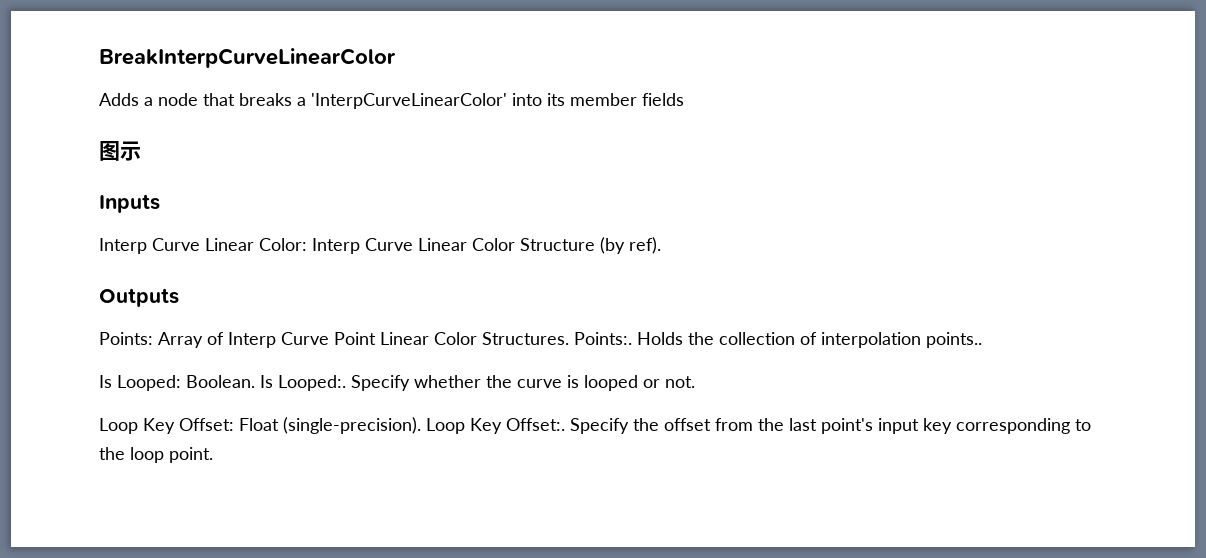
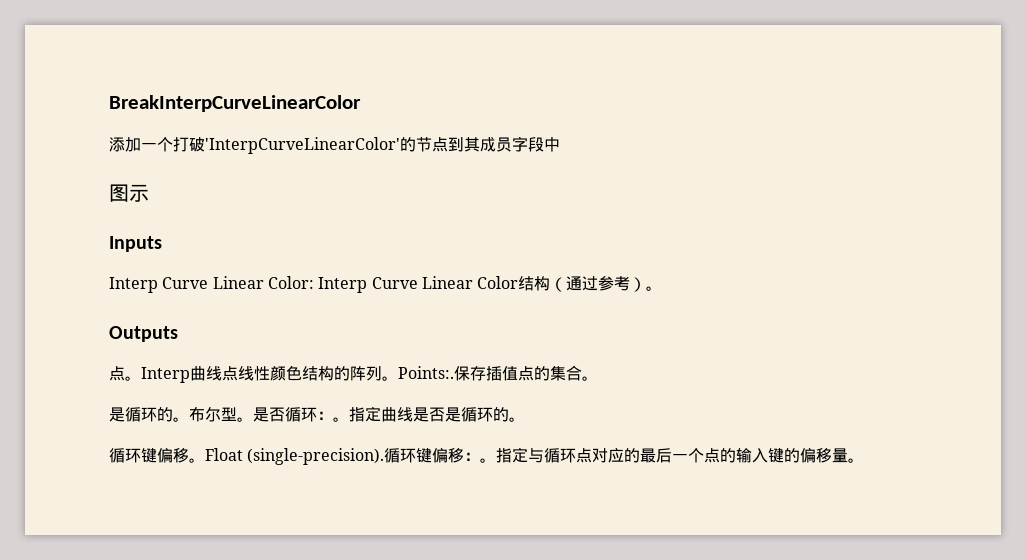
- Adds a node that breaks a 'InterpCurveLinearColor' into its member fields
+ 添加一个打破'InterpCurveLinearColor'的节点到其成员字段中
- Interp Curve Linear Color: Interp Curve Linear Color Structure (by ref).
+ Interp Curve Linear Color: Interp Curve Linear Color结构（通过参考）。
  Outputs
- Points: Array of Interp Curve Point Linear Color Structures. Points:. Holds the collection of interpolation points..
- Is Looped: Boolean. Is Looped:. Specify whether the curve is looped or not.
- Loop Key Offset: Float (single-precision). Loop Key Offset:. Specify the offset from the last point's input key corresponding to the loop point.
+ 点。Interp曲线点线性颜色结构的阵列。Points:.保存插值点的集合。
+ 是循环的。布尔型。是否循环：。指定曲线是否是循环的。
+ 循环键偏移。Float (single-precision).循环键偏移：。指定与循环点对应的最后一个点的输入键的偏移量。

